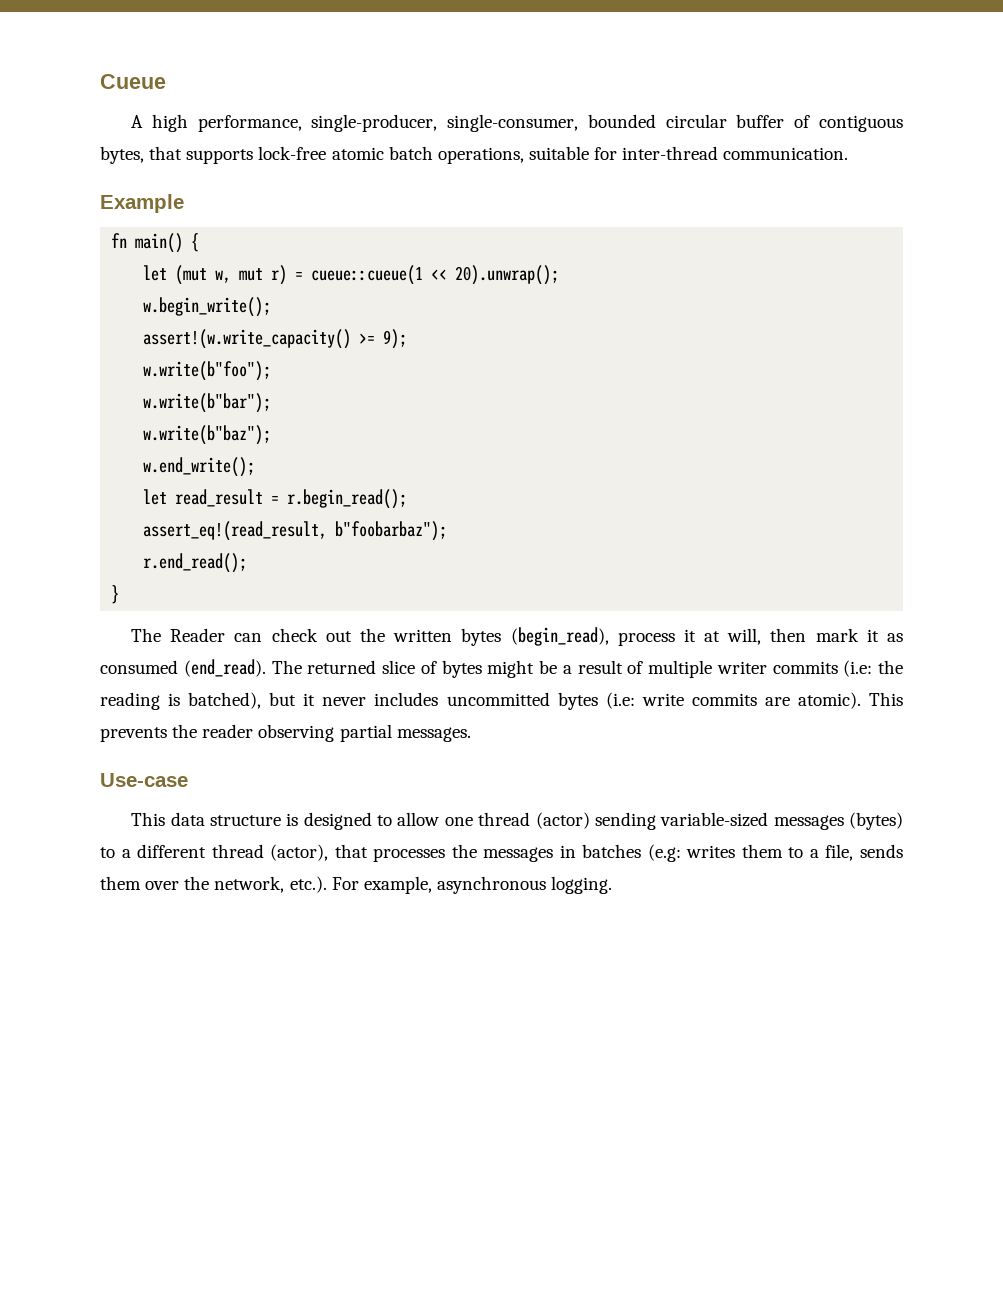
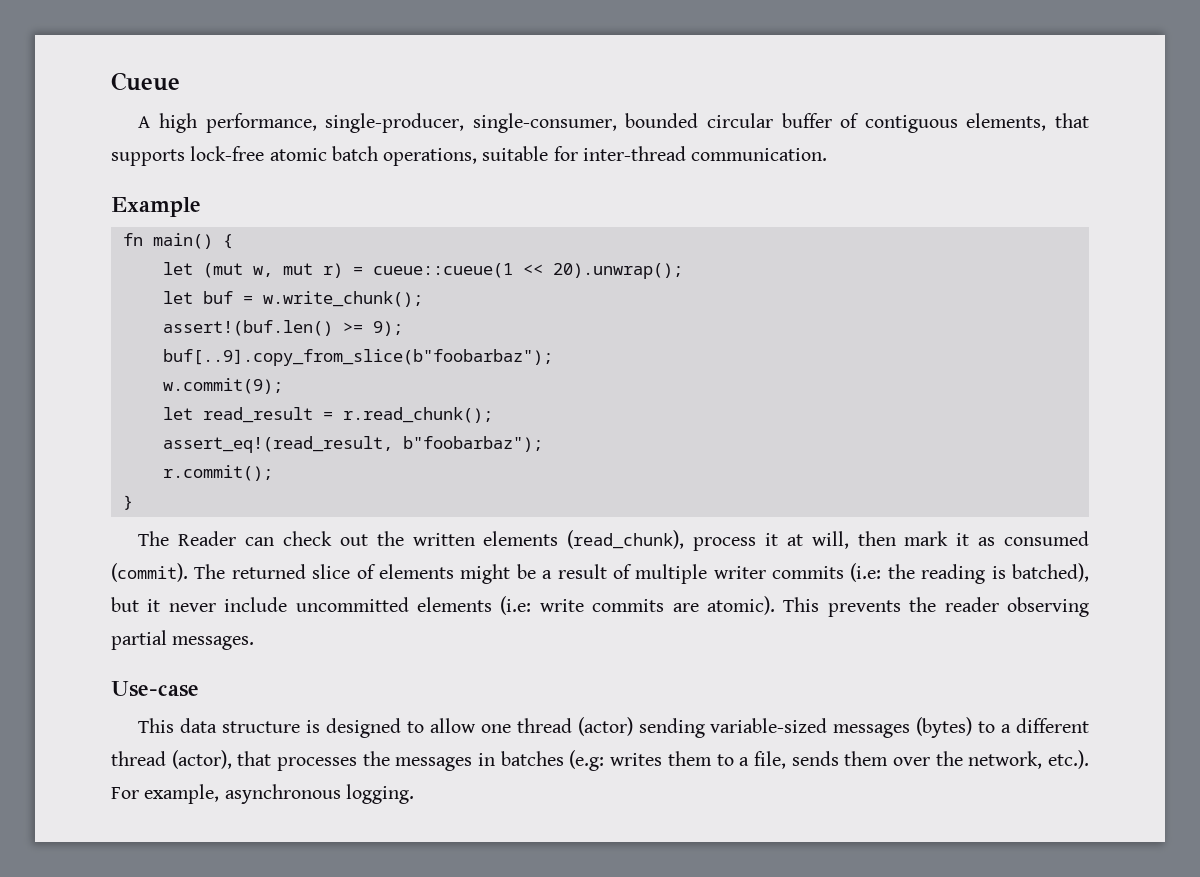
- A high performance, single-producer, single-consumer, bounded circular buffer of contiguous bytes, that supports lock-free atomic batch operations, suitable for inter-thread communication.
+ A high performance, single-producer, single-consumer, bounded circular buffer of contiguous elements, that supports lock-free atomic batch operations, suitable for inter-thread communication.
- w.begin_write();
- assert!(w.write_capacity() >= 9);
- w.write(b"foo");
- w.write(b"bar");
- w.write(b"baz");
- w.end_write();
+ let buf = w.write_chunk();
+ assert!(buf.len() >= 9);
+ buf[..9].copy_from_slice(b"foobarbaz");
+ w.commit(9);
- let read_result = r.begin_read();
+ let read_result = r.read_chunk();
- r.end_read();
+ r.commit();
- The Reader can check out the written bytes (begin_read), process it at will, then mark it as consumed (end_read).
+ The Reader can check out the written elements (read_chunk), process it at will, then mark it as consumed (commit).
- The returned slice of bytes might be a result of multiple writer commits (i.e: the reading is batched), but it never includes uncommitted bytes (i.e: write commits are atomic).
+ The returned slice of elements might be a result of multiple writer commits (i.e: the reading is batched), but it never include uncommitted elements (i.e: write commits are atomic).

